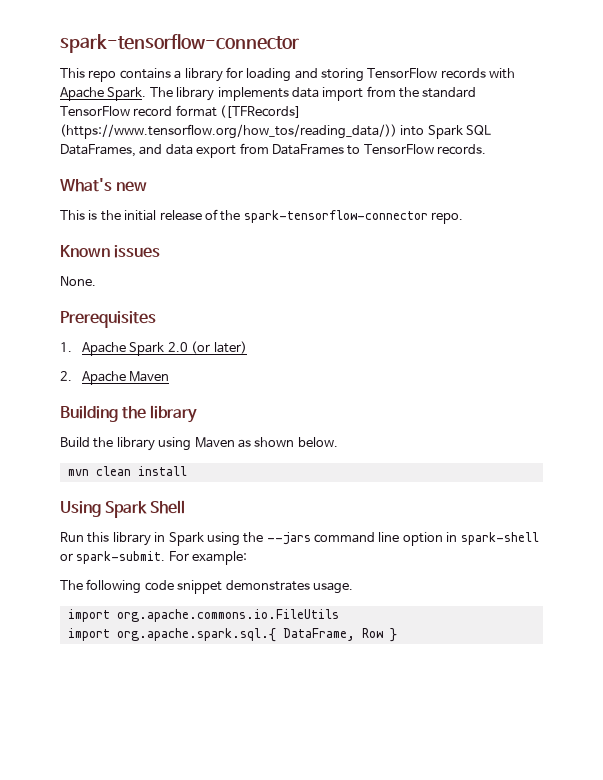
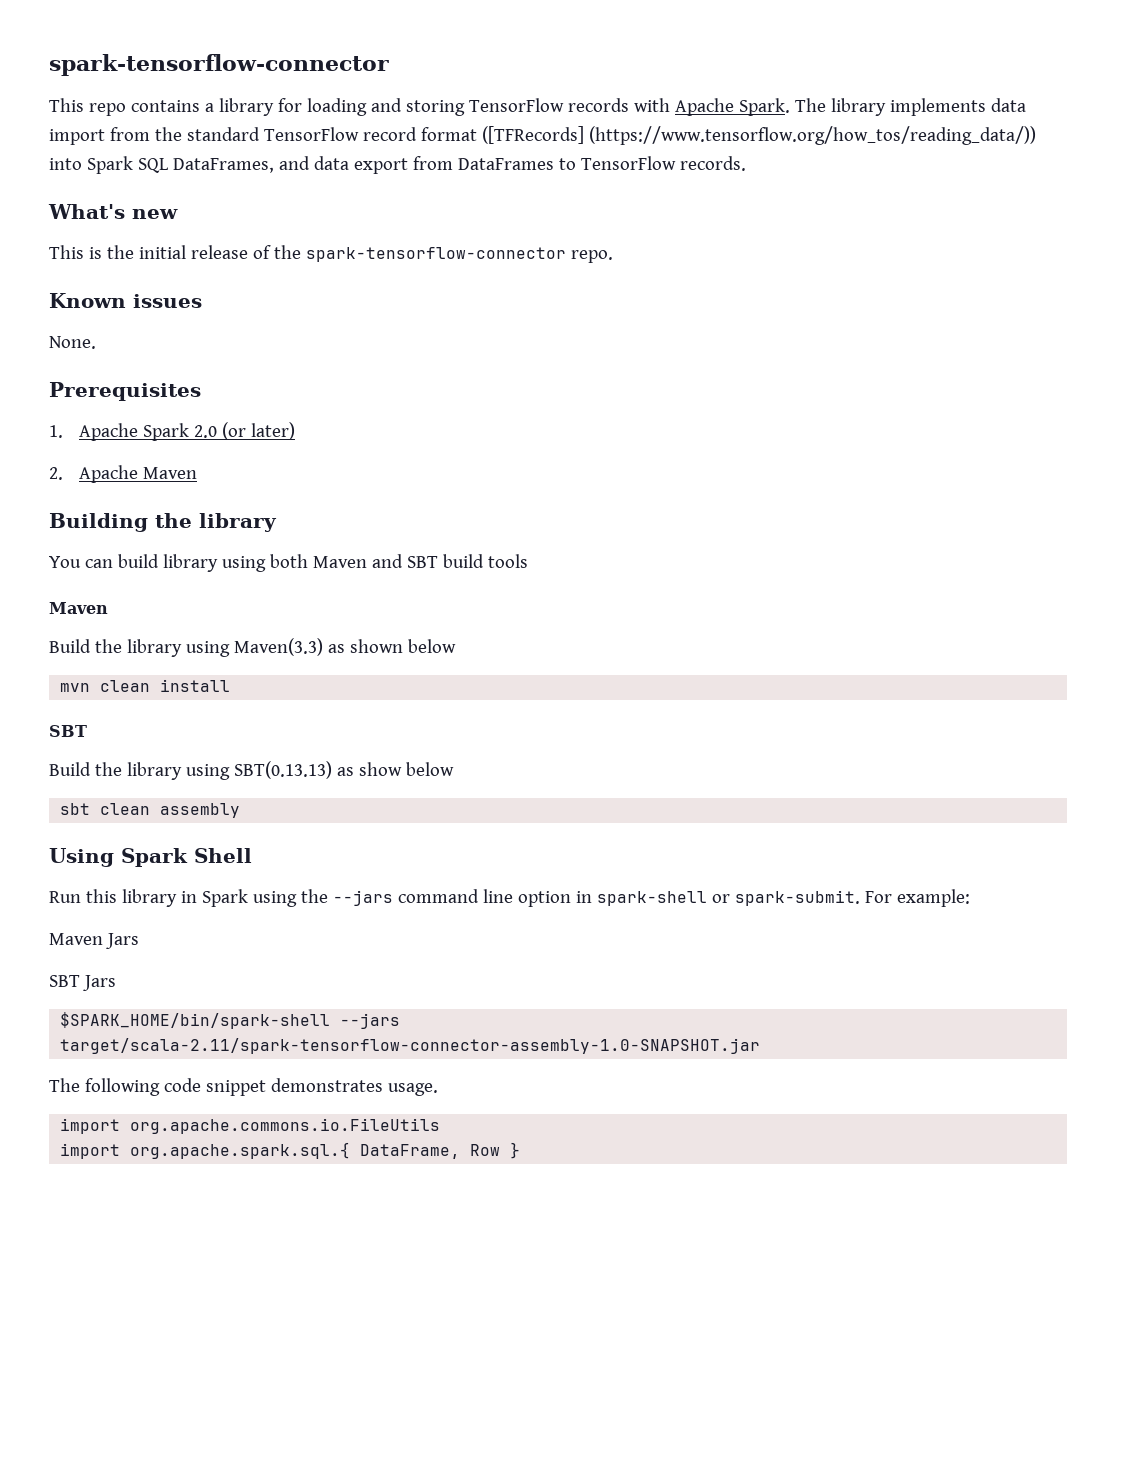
- Build the library using Maven as shown below.
+ You can build library using both Maven and SBT build tools
+ Maven
+ Build the library using Maven(3.3) as shown below
  mvn clean install
+ SBT
+ Build the library using SBT(0.13.13) as show below
+ sbt clean assembly
+ Maven Jars
+ SBT Jars
+ $SPARK_HOME/bin/spark-shell --jars target/scala-2.11/spark-tensorflow-connector-assembly-1.0-SNAPSHOT.jar

